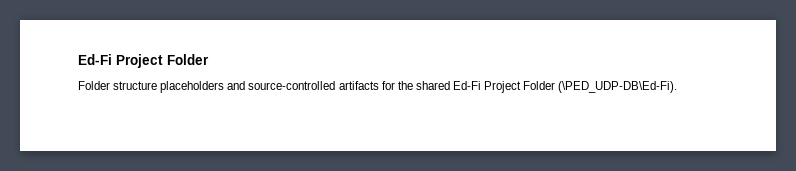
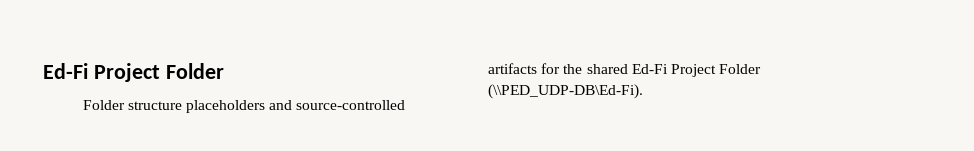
- Folder structure placeholders and source-controlled artifacts for the shared Ed-Fi Project Folder (\PED_UDP-DB\Ed-Fi).
+ Folder structure placeholders and source-controlled artifacts for the shared Ed-Fi Project Folder (\\PED_UDP-DB\Ed-Fi).

